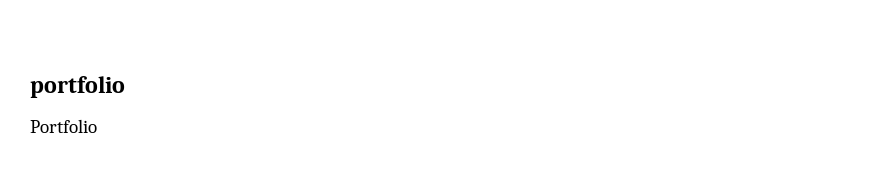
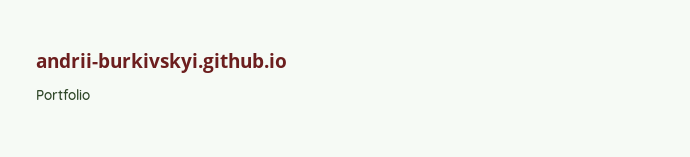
- portfolio
+ andrii-burkivskyi.github.io

